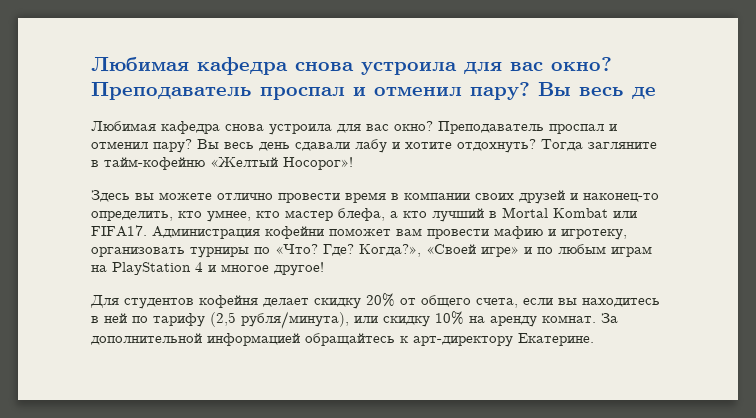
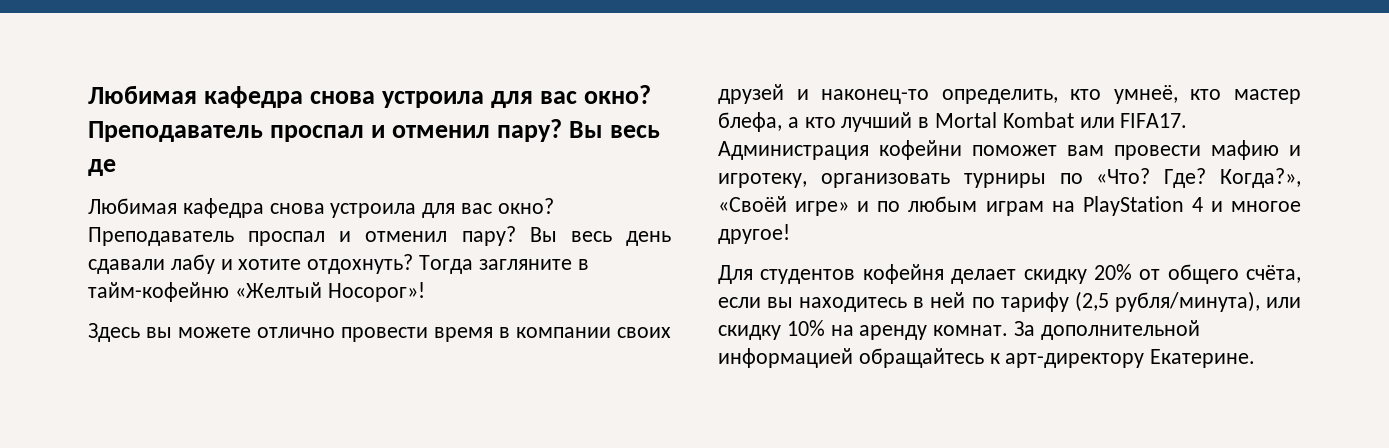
- Здесь вы можете отлично провести время в компании своих друзей и наконец-то определить, кто умнее, кто мастер блефа, а кто лучший в Mortal Kombat или FIFA17.
+ Здесь вы можете отлично провести время в компании своих друзей и наконец-то определить, кто умнеё, кто мастер блефа, а кто лучший в Mortal Kombat или FIFA17.
- Когда?», «Своей игре» и по любым играм на PlayStation 4 и многое другое!
+ Когда?», «Своёй игре» и по любым играм на PlayStation 4 и многое другое!
- Для студентов кофейня делает скидку 20% от общего счета, если вы находитесь в ней по тарифу (2,5 рубля/минута), или скидку 10% на аренду комнат.
+ Для студентов кофейня делает скидку 20% от общего счёта, если вы находитесь в ней по тарифу (2,5 рубля/минута), или скидку 10% на аренду комнат.

